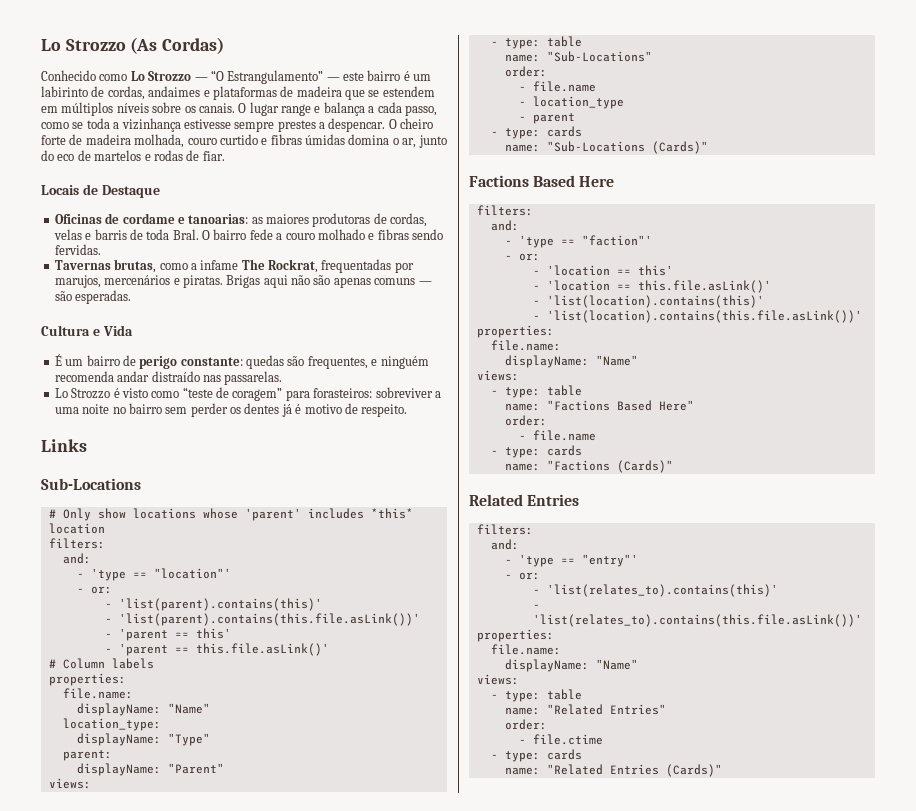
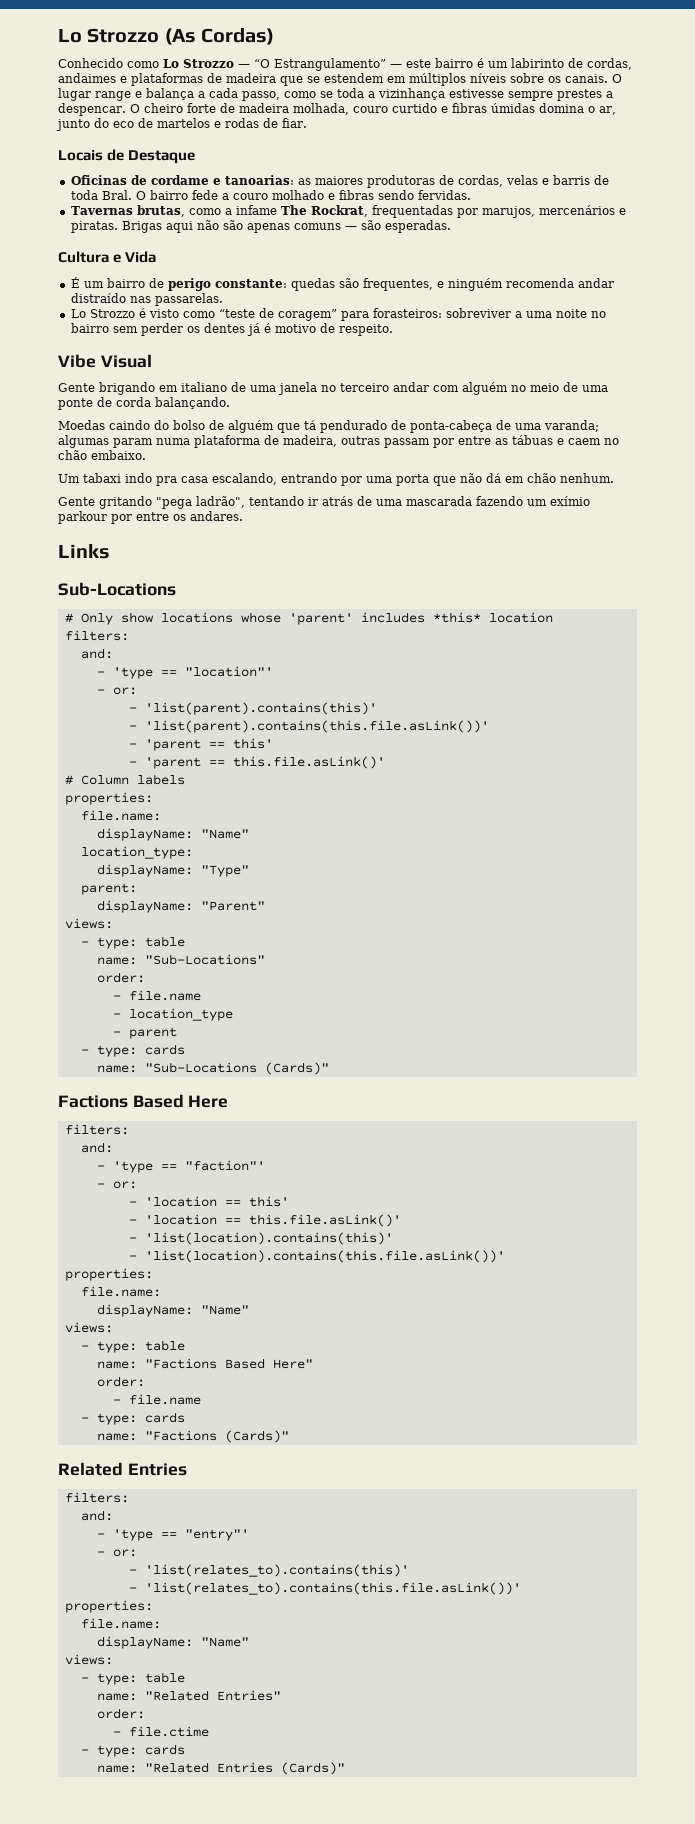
+ Vibe Visual
+ Gente brigando em italiano de uma janela no terceiro andar com alguém no meio de uma ponte de corda balançando.
+ Moedas caindo do bolso de alguém que tá pendurado de ponta-cabeça de uma varanda; algumas param numa plataforma de madeira, outras passam por entre as tábuas e caem no chão embaixo.
+ Um tabaxi indo pra casa escalando, entrando por uma porta que não dá em chão nenhum.
+ Gente gritando "pega ladrão", tentando ir atrás de uma mascarada fazendo um exímio parkour por entre os andares.

